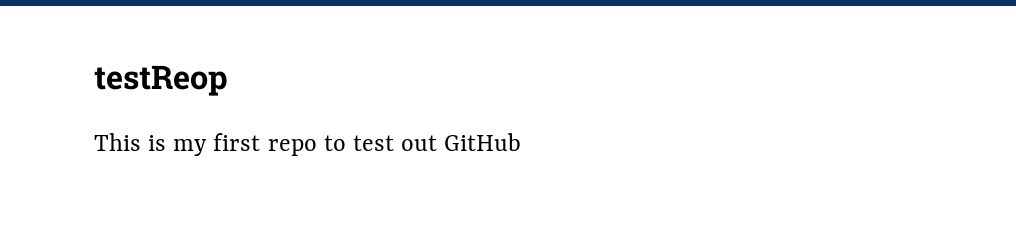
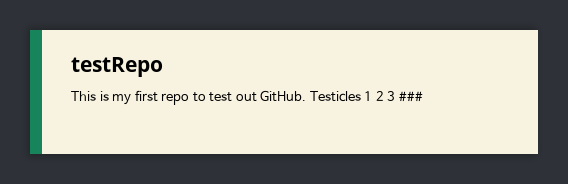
- testReop
+ testRepo
- This is my first repo to test out GitHub
+ This is my first repo to test out GitHub. Testicles 1 2 3 ###

